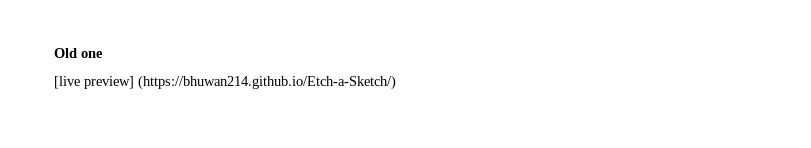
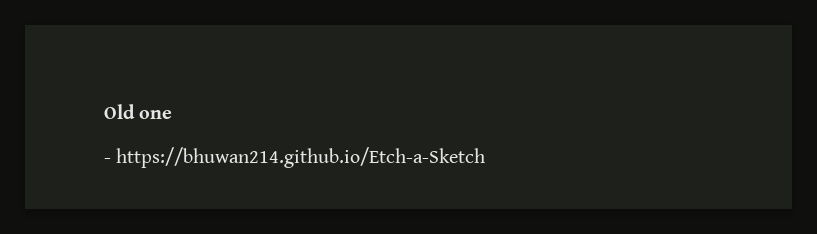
- [live preview] (https://bhuwan214.github.io/Etch-a-Sketch/)
+ - https://bhuwan214.github.io/Etch-a-Sketch

